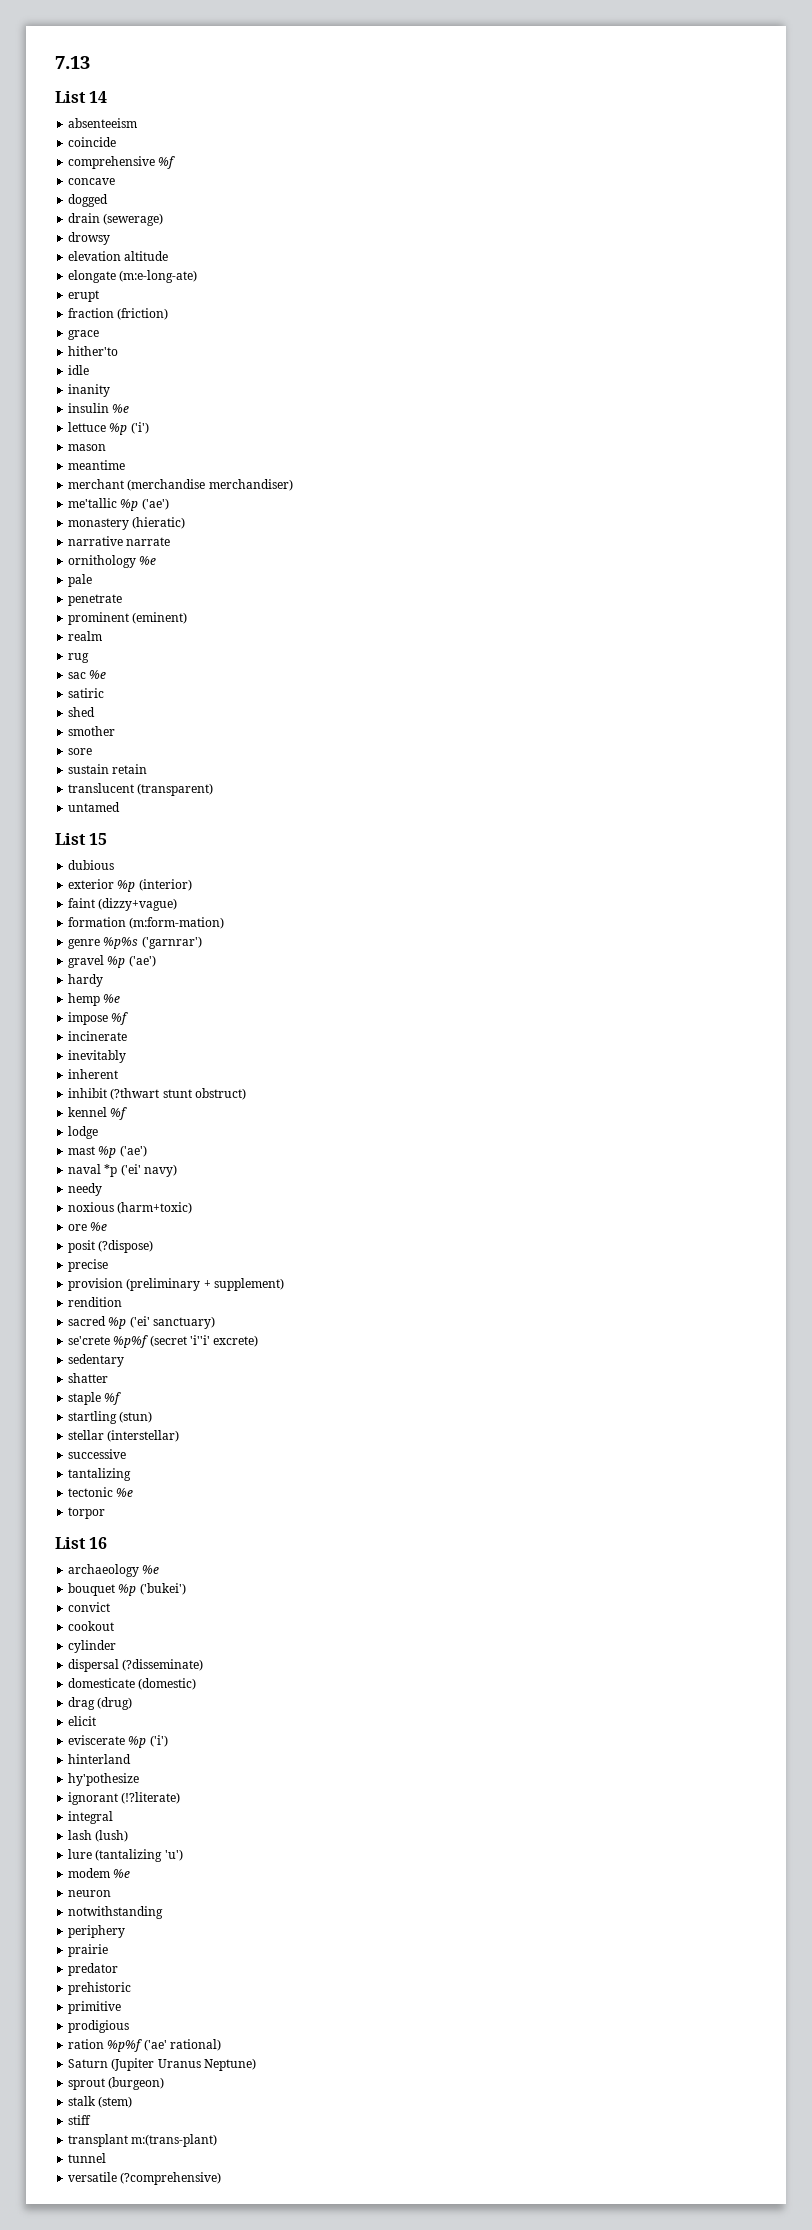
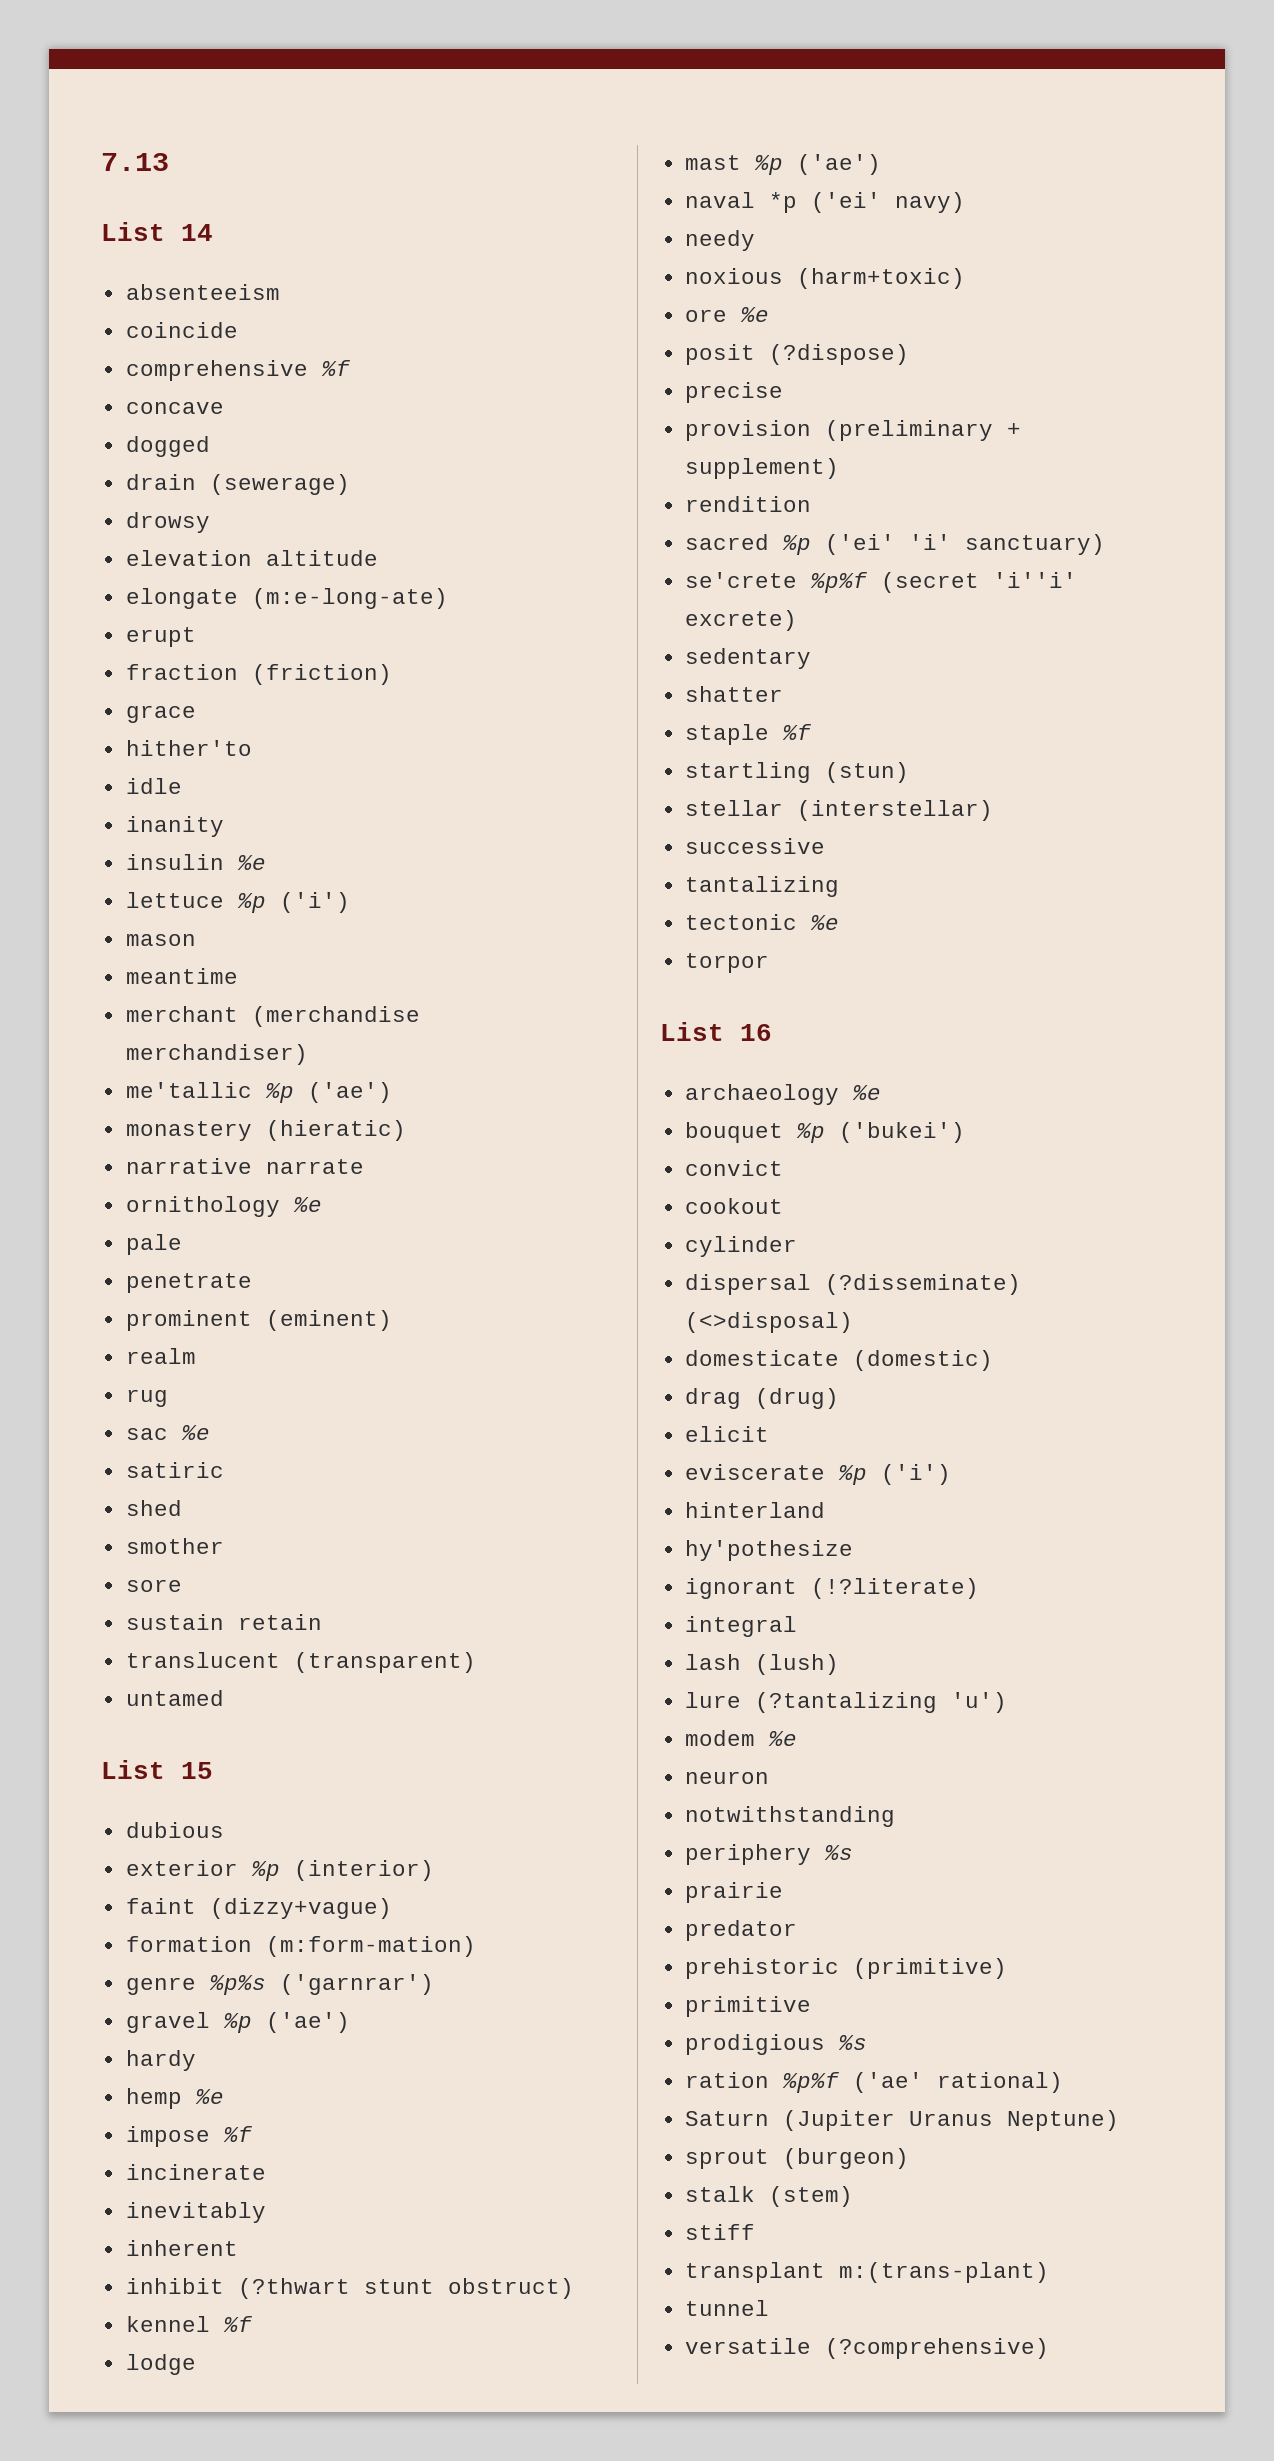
- sacred %p ('ei' sanctuary)
+ sacred %p ('ei' 'i' sanctuary)
- dispersal (?disseminate)
+ dispersal (?disseminate) (<>disposal)
- lure (tantalizing 'u')
+ lure (?tantalizing 'u')
- periphery
+ periphery %s
- prehistoric
+ prehistoric (primitive)
- prodigious
+ prodigious %s

